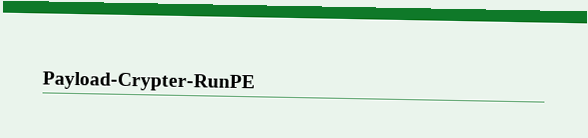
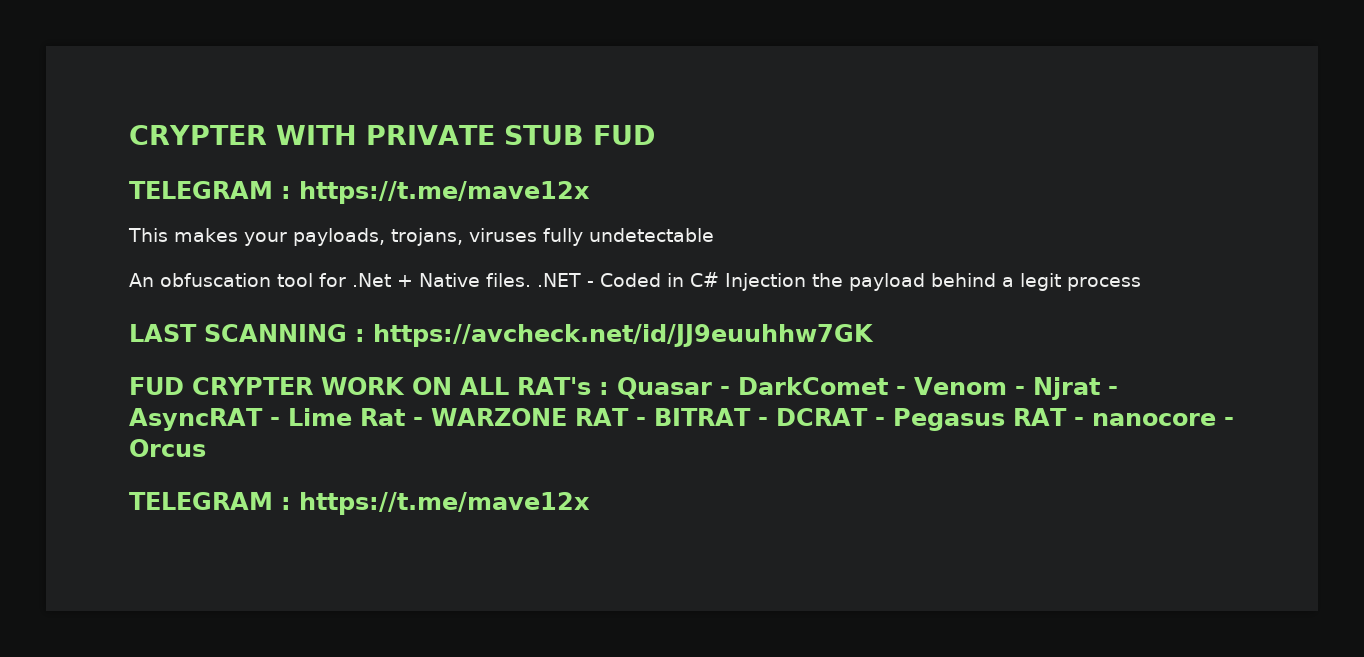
- Payload-Crypter-RunPE
+ CRYPTER WITH PRIVATE STUB FUD
+ TELEGRAM : https://t.me/mave12x
+ This makes your payloads, trojans, viruses fully undetectable
+ An obfuscation tool for .Net + Native files. .NET - Coded in C# Injection the payload behind a legit process
+ LAST SCANNING : https://avcheck.net/id/JJ9euuhhw7GK
+ FUD CRYPTER WORK ON ALL RAT's : Quasar - DarkComet - Venom - Njrat - AsyncRAT - Lime Rat - WARZONE RAT - BITRAT - DCRAT - Pegasus RAT - nanocore - Orcus
+ TELEGRAM : https://t.me/mave12x

